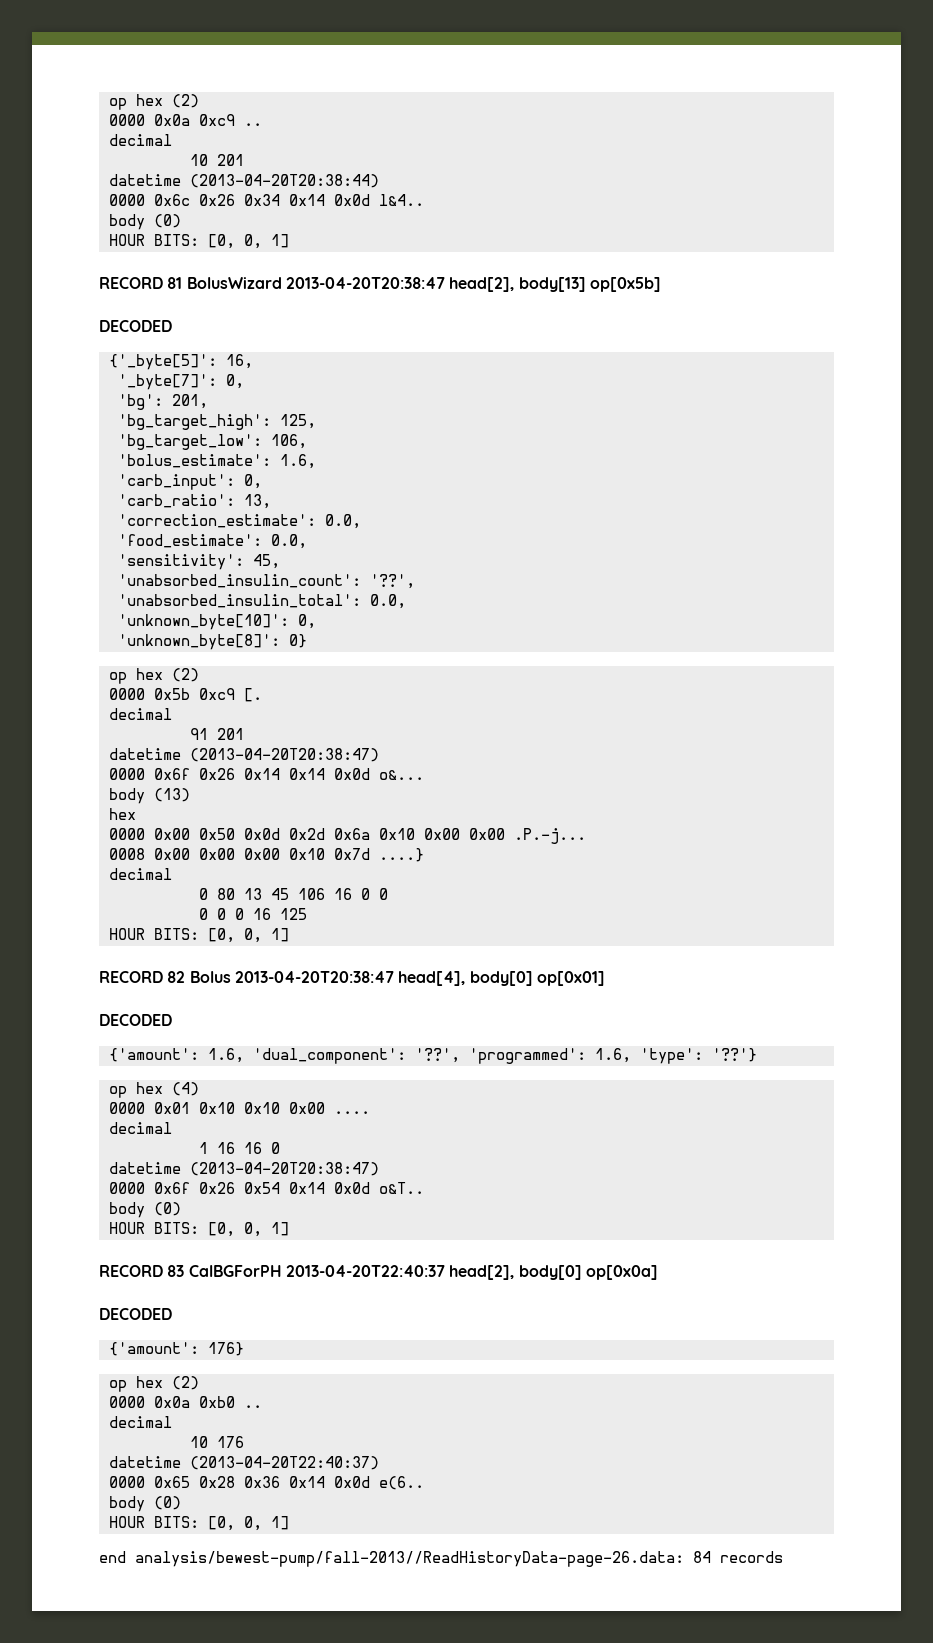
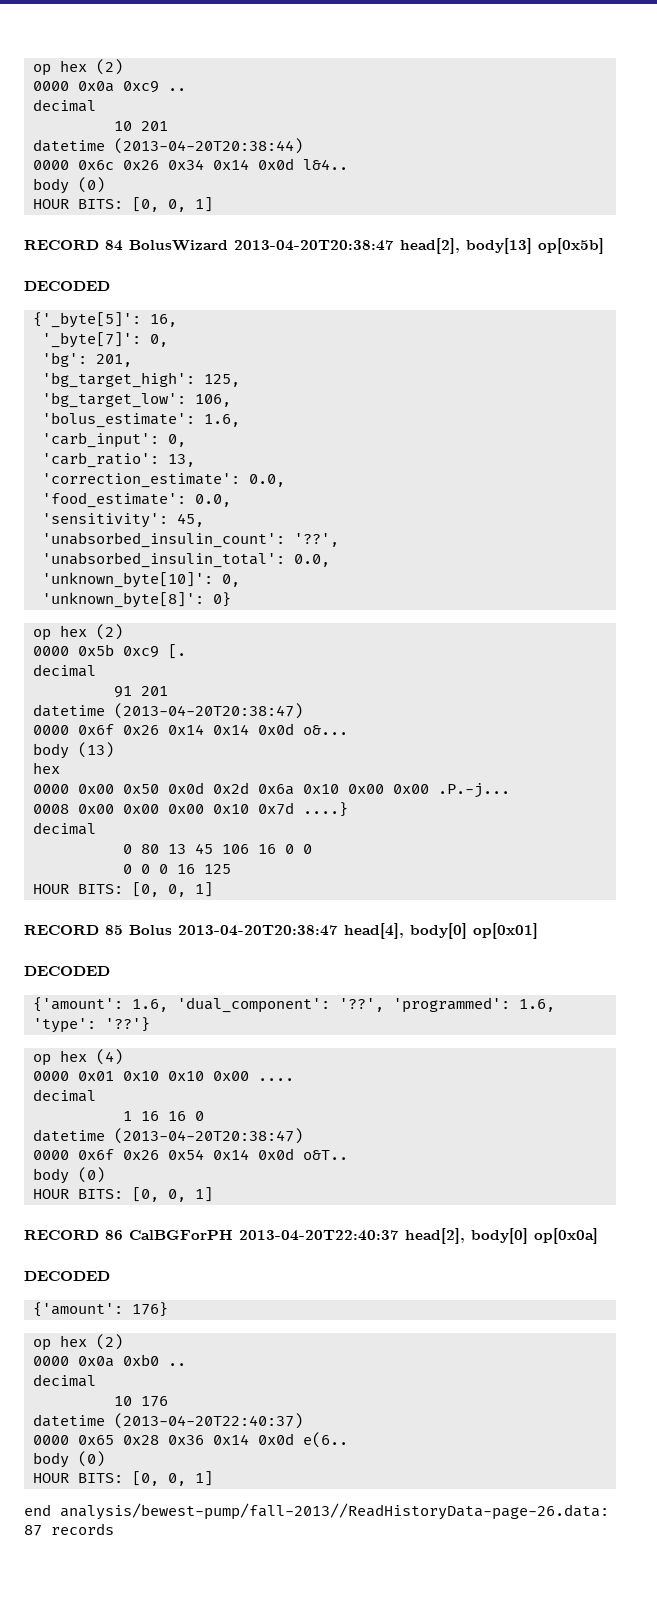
- RECORD 81 BolusWizard 2013-04-20T20:38:47 head[2], body[13] op[0x5b]
+ RECORD 84 BolusWizard 2013-04-20T20:38:47 head[2], body[13] op[0x5b]
- RECORD 82 Bolus 2013-04-20T20:38:47 head[4], body[0] op[0x01]
+ RECORD 85 Bolus 2013-04-20T20:38:47 head[4], body[0] op[0x01]
- RECORD 83 CalBGForPH 2013-04-20T22:40:37 head[2], body[0] op[0x0a]
+ RECORD 86 CalBGForPH 2013-04-20T22:40:37 head[2], body[0] op[0x0a]
- end analysis/bewest-pump/fall-2013//ReadHistoryData-page-26.data: 84 records
+ end analysis/bewest-pump/fall-2013//ReadHistoryData-page-26.data: 87 records

